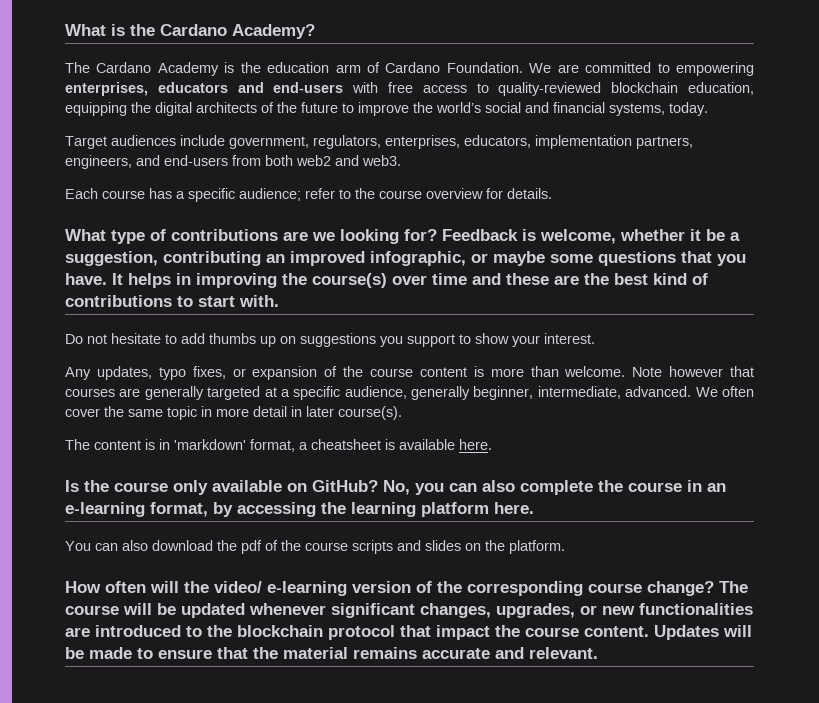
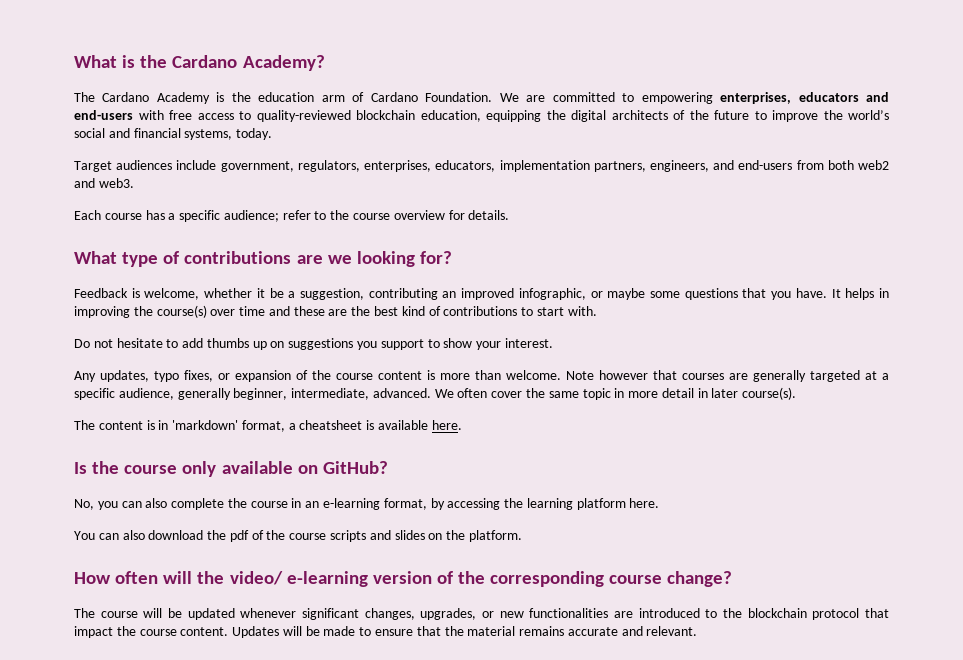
- What type of contributions are we looking for? Feedback is welcome, whether it be a suggestion, contributing an improved infographic, or maybe some questions that you have.
+ What type of contributions are we looking for?
+ Feedback is welcome, whether it be a suggestion, contributing an improved infographic, or maybe some questions that you have.
- Is the course only available on GitHub? No, you can also complete the course in an e-learning format, by accessing the learning platform here.
+ Is the course only available on GitHub?
+ No, you can also complete the course in an e-learning format, by accessing the learning platform here.
- How often will the video/ e-learning version of the corresponding course change? The course will be updated whenever significant changes, upgrades, or new functionalities are introduced to the blockchain protocol that impact the course content.
+ How often will the video/ e-learning version of the corresponding course change?
+ The course will be updated whenever significant changes, upgrades, or new functionalities are introduced to the blockchain protocol that impact the course content.

